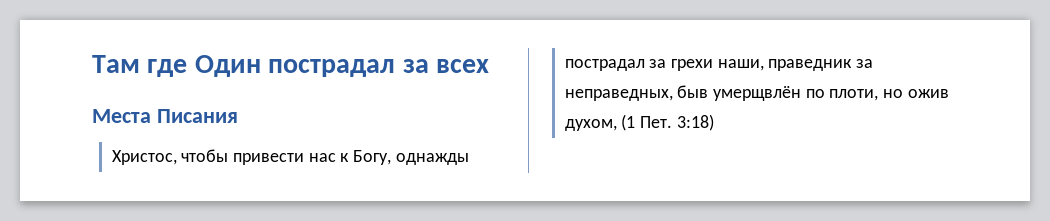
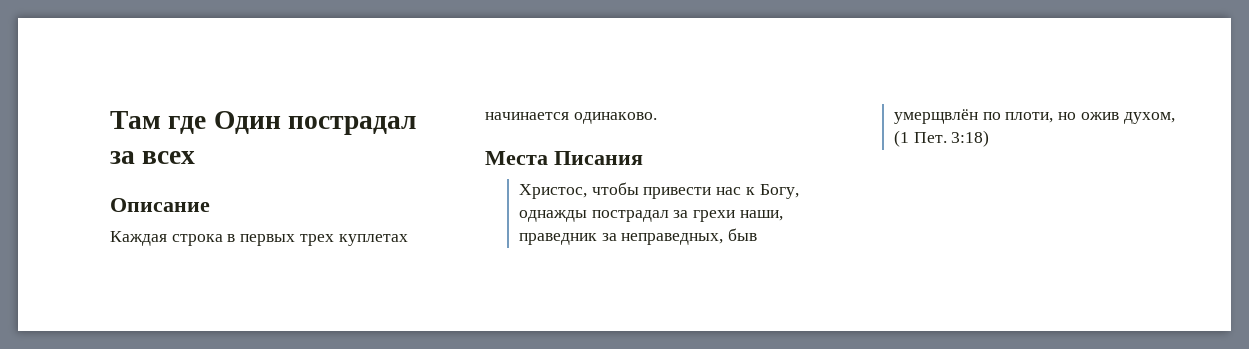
+ Описание
+ Каждая строка в первых трех куплетах начинается одинаково.

